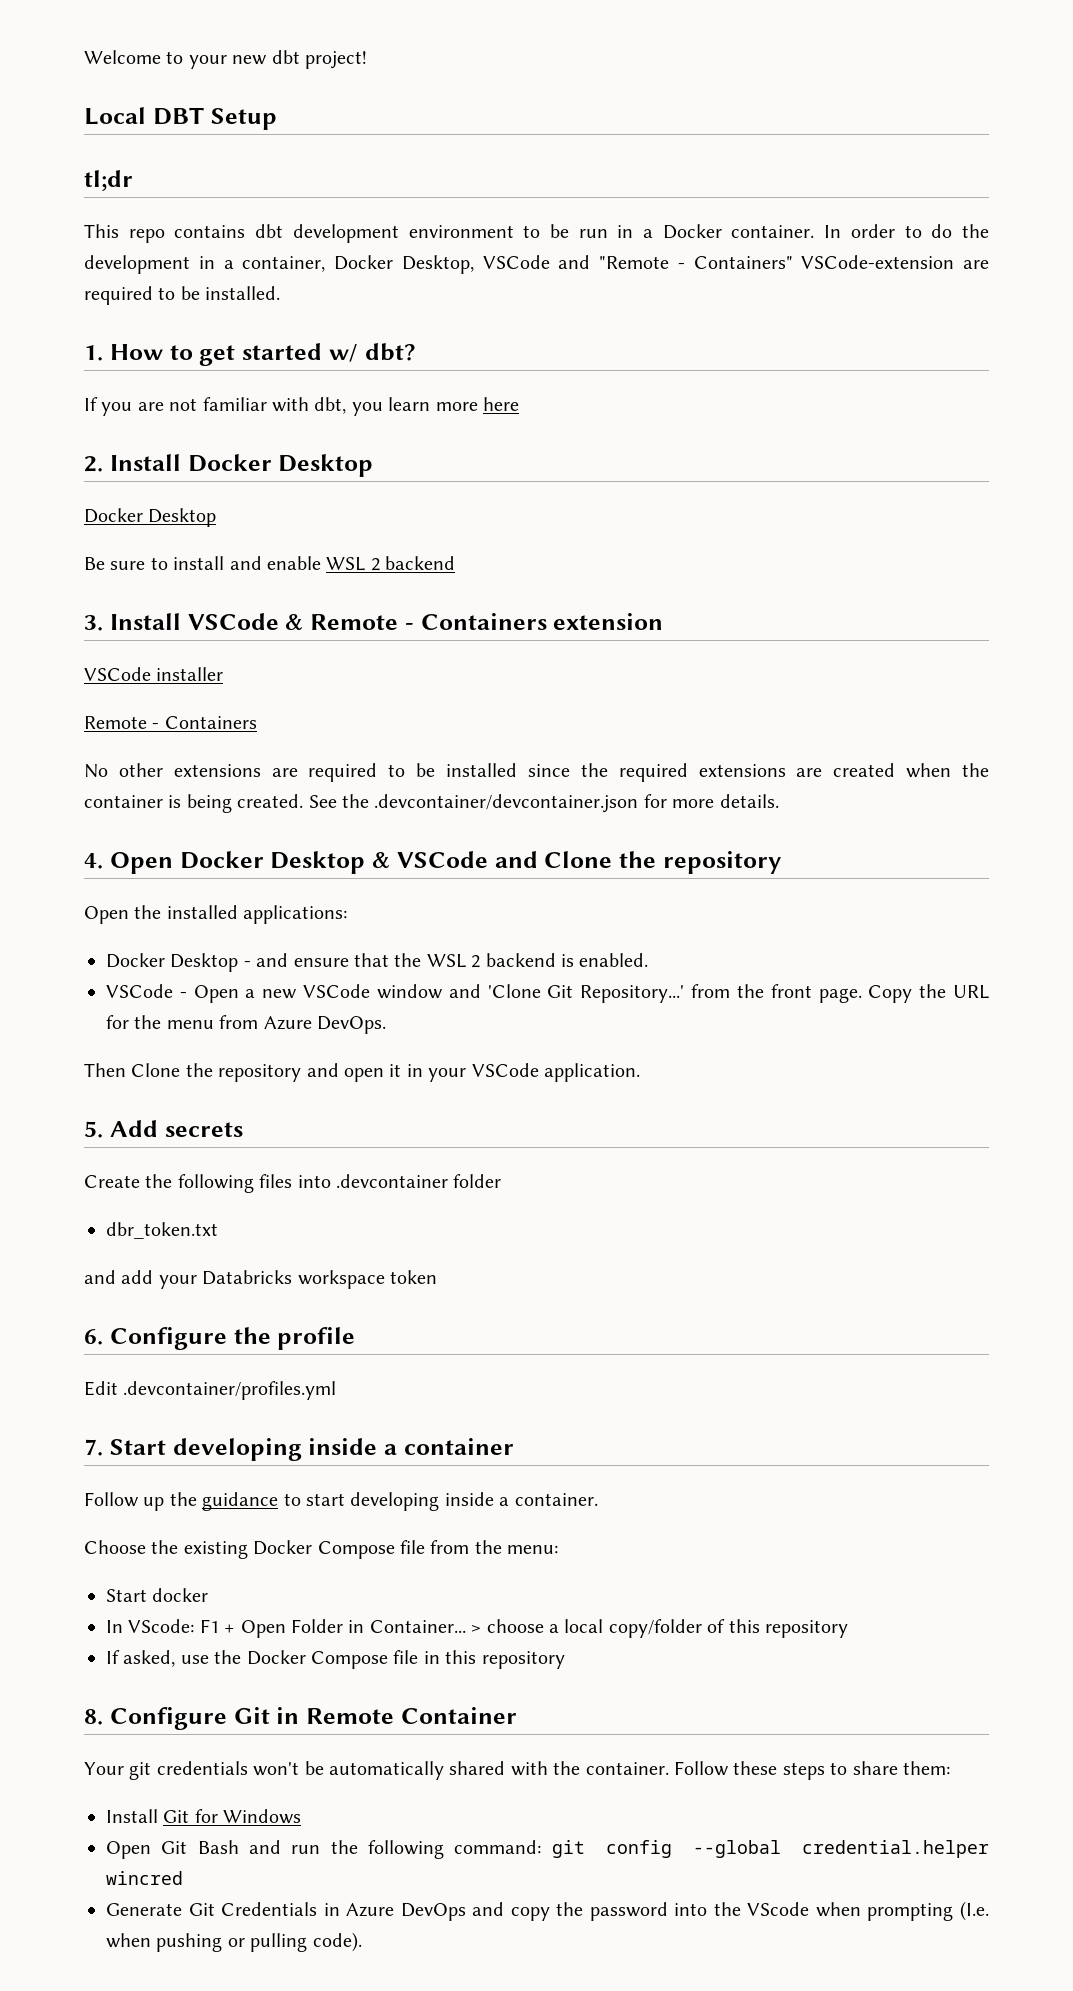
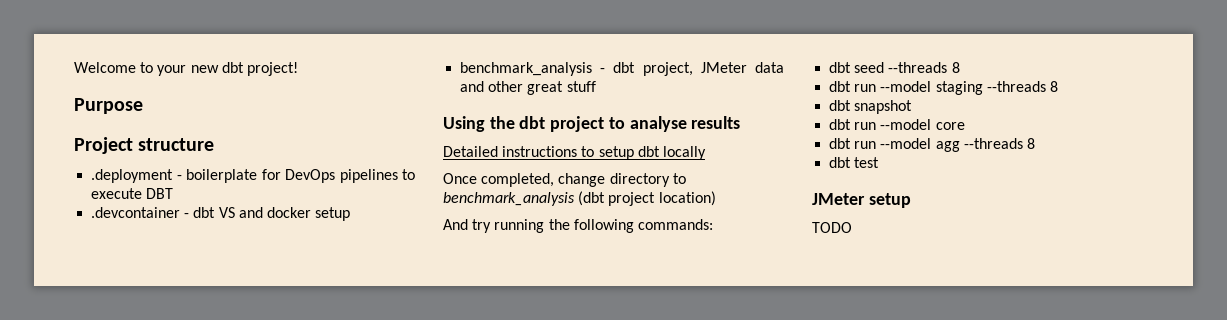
- Local DBT Setup
- tl;dr
- This repo contains dbt development environment to be run in a Docker container. In order to do the development in a container, Docker Desktop, VSCode and "Remote - Containers" VSCode-extension are required to be installed.
- 1. How to get started w/ dbt?
- If you are not familiar with dbt, you learn more here
- 2. Install Docker Desktop
- Docker Desktop
- Be sure to install and enable WSL 2 backend
- 3. Install VSCode & Remote - Containers extension
- VSCode installer
- Remote - Containers
- No other extensions are required to be installed since the required extensions are created when the container is being created. See the .devcontainer/devcontainer.json for more details.
- 4. Open Docker Desktop & VSCode and Clone the repository
- Open the installed applications:
- Docker Desktop - and ensure that the WSL 2 backend is enabled.
- VSCode - Open a new VSCode window and 'Clone Git Repository...' from the front page. Copy the URL for the menu from Azure DevOps.
- Then Clone the repository and open it in your VSCode application.
- 5. Add secrets
- Create the following files into .devcontainer folder
- dbr_token.txt
- and add your Databricks workspace token
- 6. Configure the profile
- Edit .devcontainer/profiles.yml
- 7. Start developing inside a container
- Follow up the guidance to start developing inside a container.
- Choose the existing Docker Compose file from the menu:
- Start docker
- In VScode: F1 + Open Folder in Container... > choose a local copy/folder of this repository
- If asked, use the Docker Compose file in this repository
- 8. Configure Git in Remote Container
- Your git credentials won't be automatically shared with the container. Follow these steps to share them:
- Install Git for Windows
- Open Git Bash and run the following command: git config --global credential.helper wincred
- Generate Git Credentials in Azure DevOps and copy the password into the VScode when prompting (I.e. when pushing or pulling code).
+ Purpose
+ Project structure
+ .deployment - boilerplate for DevOps pipelines to execute DBT
+ .devcontainer - dbt VS and docker setup
+ benchmark_analysis - dbt project, JMeter data and other great stuff
+ Using the dbt project to analyse results
+ Detailed instructions to setup dbt locally
+ Once completed, change directory to benchmark_analysis (dbt project location)
+ And try running the following commands:
+ dbt seed --threads 8
+ dbt run --model staging --threads 8
+ dbt snapshot
+ dbt run --model core
+ dbt run --model agg --threads 8
+ dbt test
+ JMeter setup
+ TODO

